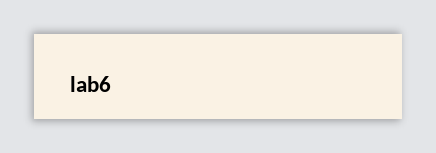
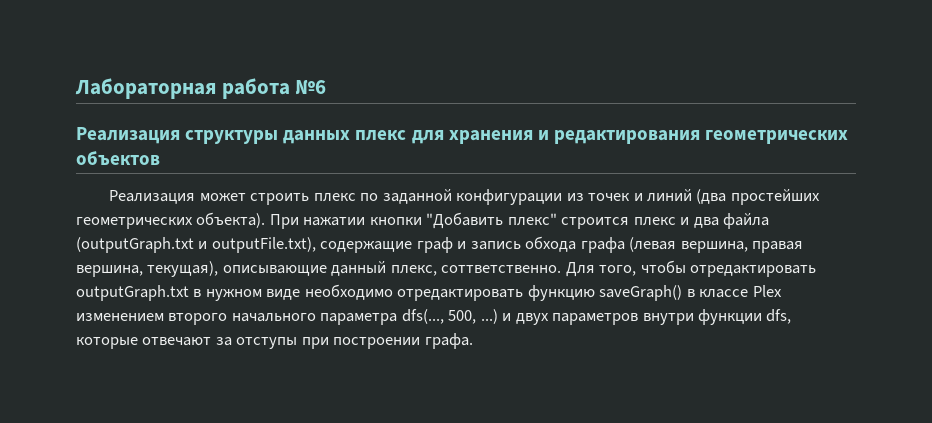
- lab6
+ Лабораторная работа №6
+ Реализация структуры данных плекс для хранения и редактирования геометрических объектов
+ Реализация может строить плекс по заданной конфигурации из точек и линий (два простейших геометрических объекта). При нажатии кнопки "Добавить плекс" строится плекс и два файла (outputGraph.txt и outputFile.txt), содержащие граф и запись обхода графа (левая вершина, правая вершина, текущая), описывающие данный плекс, соттветственно. Для того, чтобы отредактировать outputGraph.txt в нужном виде необходимо отредактировать функцию saveGraph() в классе Plex изменением второго начального параметра dfs(..., 500, ...) и двух параметров внутри функции dfs, которые отвечают за отступы при построении графа.

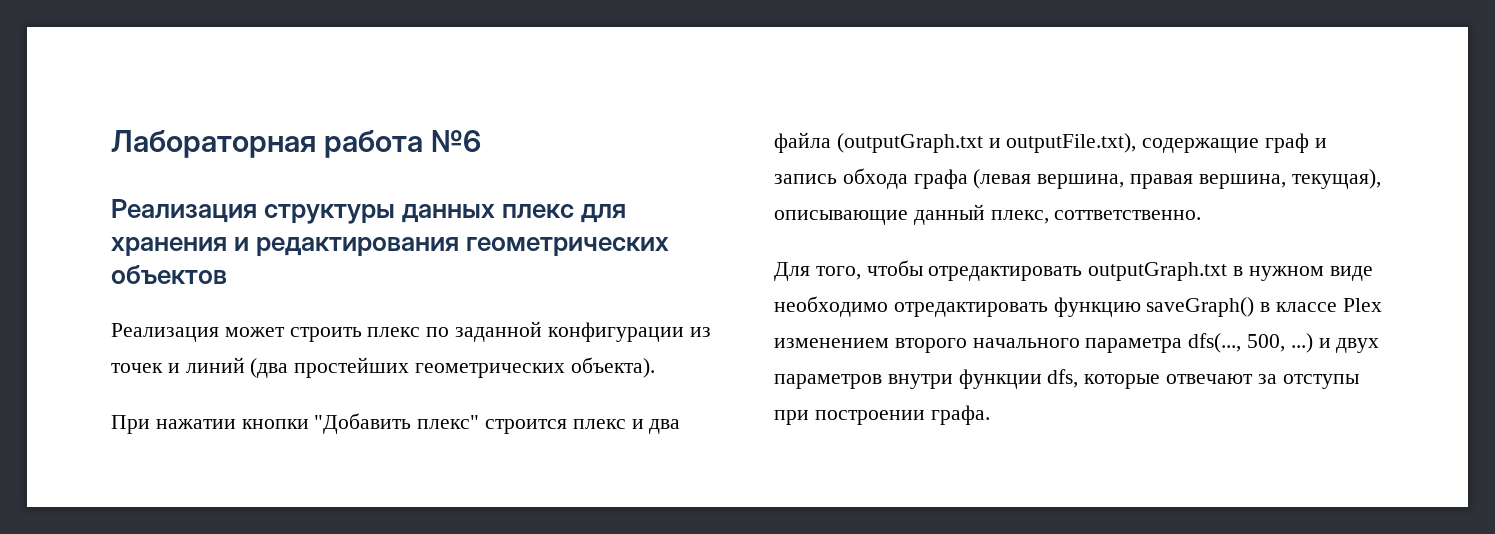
- Реализация может строить плекс по заданной конфигурации из точек и линий (два простейших геометрических объекта). При нажатии кнопки "Добавить плекс" строится плекс и два файла (outputGraph.txt и outputFile.txt), содержащие граф и запись обхода графа (левая вершина, правая вершина, текущая), описывающие данный плекс, соттветственно. Для того, чтобы отредактировать outputGraph.txt в нужном виде необходимо отредактировать функцию saveGraph() в классе Plex изменением второго начального параметра dfs(..., 500, ...) и двух параметров внутри функции dfs, которые отвечают за отступы при построении графа.
+ Реализация может строить плекс по заданной конфигурации из точек и линий (два простейших геометрических объекта).
+ При нажатии кнопки "Добавить плекс" строится плекс и два файла (outputGraph.txt и outputFile.txt), содержащие граф и запись обхода графа (левая вершина, правая вершина, текущая), описывающие данный плекс, соттветственно.
+ Для того, чтобы отредактировать outputGraph.txt в нужном виде необходимо отредактировать функцию saveGraph() в классе Plex изменением второго начального параметра dfs(..., 500, ...) и двух параметров внутри функции dfs, которые отвечают за отступы при построении графа.

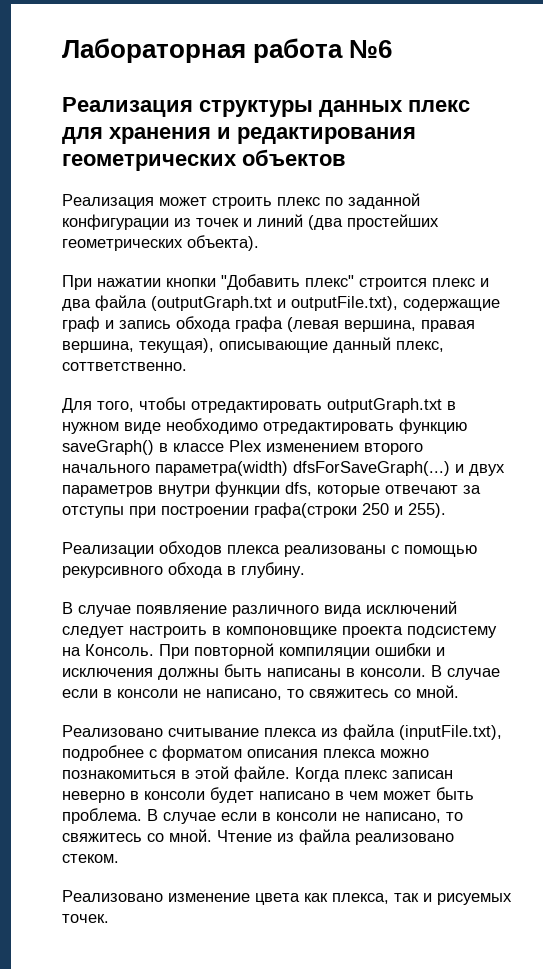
- Для того, чтобы отредактировать outputGraph.txt в нужном виде необходимо отредактировать функцию saveGraph() в классе Plex изменением второго начального параметра dfs(..., 500, ...) и двух параметров внутри функции dfs, которые отвечают за отступы при построении графа.
+ Для того, чтобы отредактировать outputGraph.txt в нужном виде необходимо отредактировать функцию saveGraph() в классе Plex изменением второго начального параметра(width) dfsForSaveGraph(...) и двух параметров внутри функции dfs, которые отвечают за отступы при построении графа(строки 250 и 255).
+ Реализации обходов плекса реализованы с помощью рекурсивного обхода в глубину.
+ В случае появляение различного вида исключений следует настроить в компоновщике проекта подсистему на Консоль. При повторной компиляции ошибки и исключения должны быть написаны в консоли. В случае если в консоли не написано, то свяжитесь со мной.
+ Реализовано считывание плекса из файла (inputFile.txt), подробнее с форматом описания плекса можно познакомиться в этой файле. Когда плекс записан неверно в консоли будет написано в чем может быть проблема. В случае если в консоли не написано, то свяжитесь со мной. Чтение из файла реализовано стеком.
+ Реализовано изменение цвета как плекса, так и рисуемых точек.

